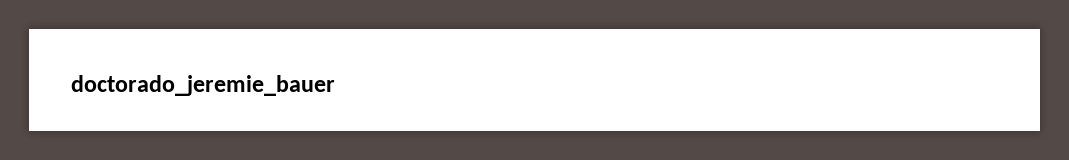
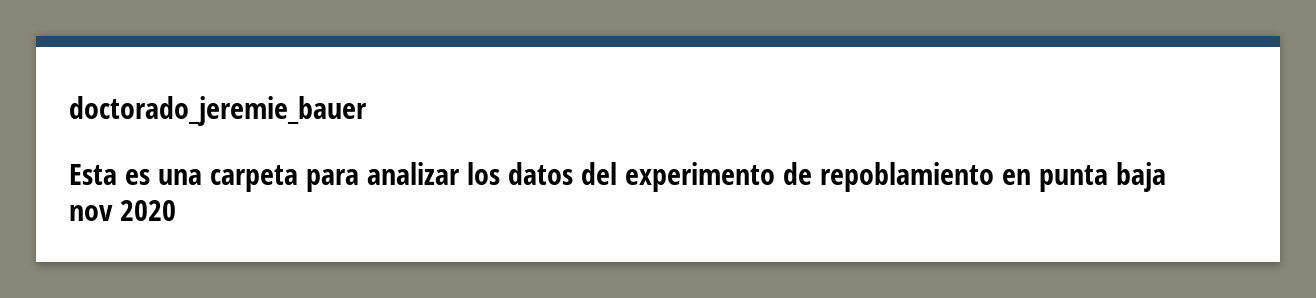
+ Esta es una carpeta para analizar los datos del experimento de repoblamiento en punta baja nov 2020

